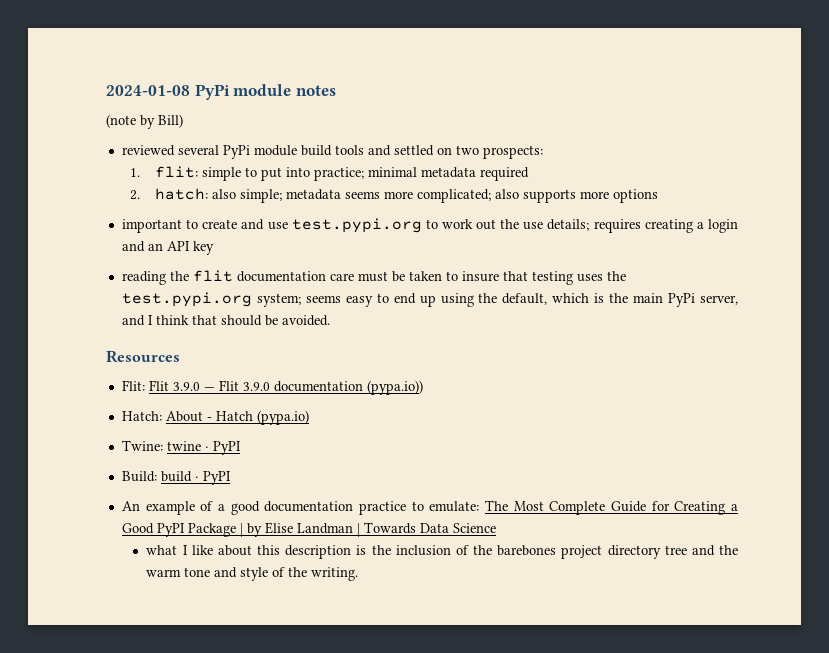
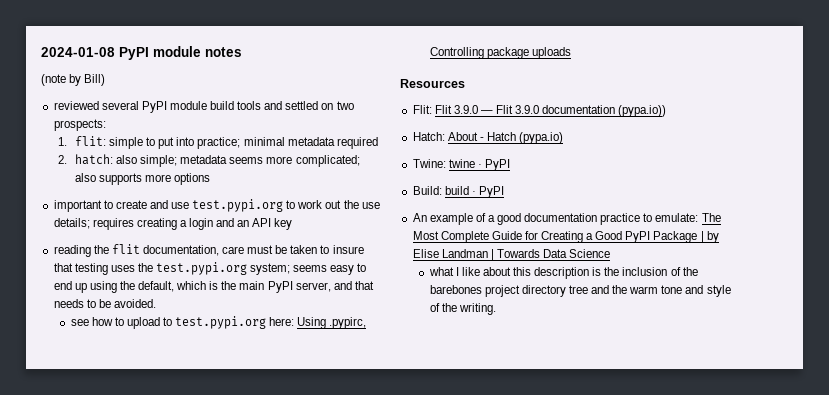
- 2024-01-08 PyPi module notes
+ 2024-01-08 PyPI module notes
- reviewed several PyPi module build tools and settled on two prospects:
+ reviewed several PyPI module build tools and settled on two prospects:
- reading the flit documentation care must be taken to insure that testing uses the test.pypi.org system; seems easy to end up using the default, which is the main PyPi server, and I think that should be avoided.
+ reading the flit documentation, care must be taken to insure that testing uses the test.pypi.org system; seems easy to end up using the default, which is the main PyPI server, and that needs to be avoided.
+ see how to upload to test.pypi.org here: Using .pypirc, Controlling package uploads

